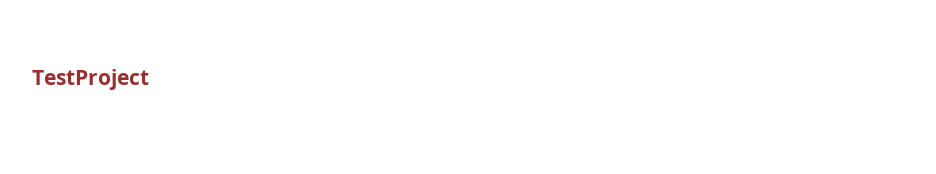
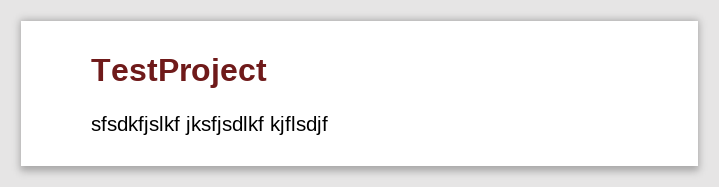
+ sfsdkfjslkf jksfjsdlkf kjflsdjf

